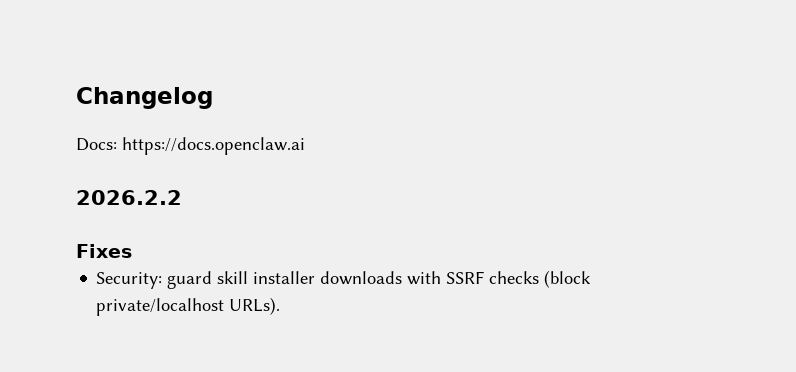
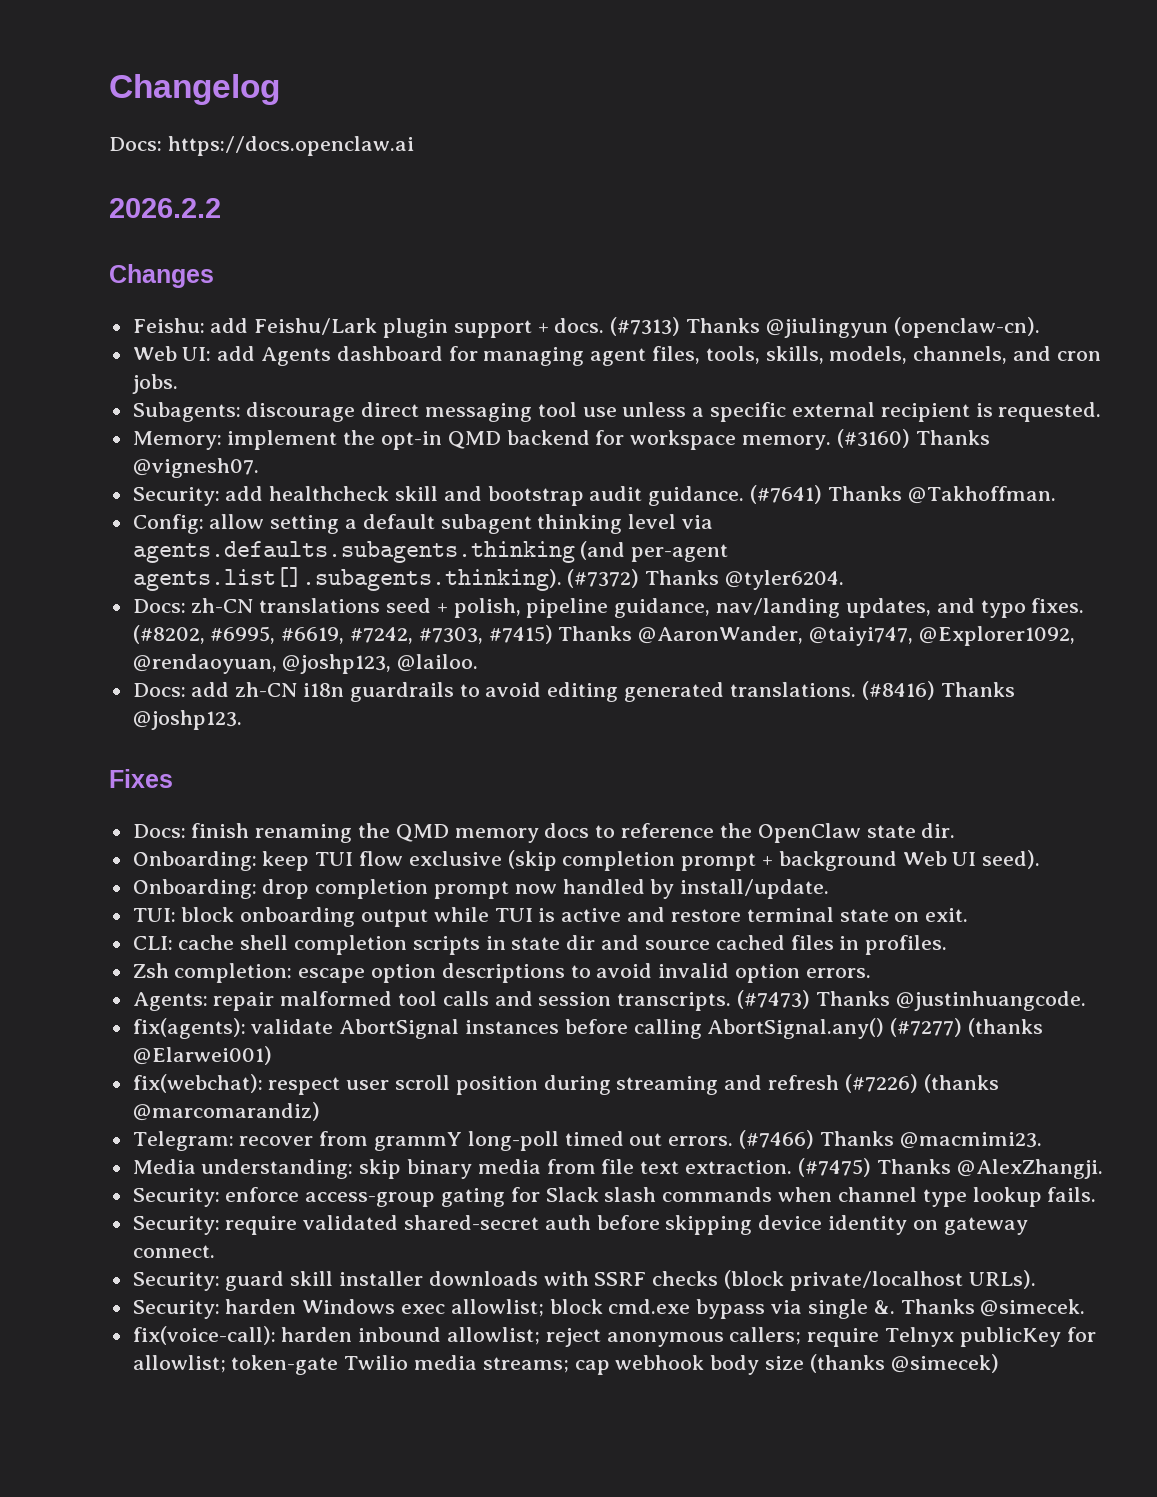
+ Changes
+ Feishu: add Feishu/Lark plugin support + docs. (#7313) Thanks @jiulingyun (openclaw-cn).
+ Web UI: add Agents dashboard for managing agent files, tools, skills, models, channels, and cron jobs.
+ Subagents: discourage direct messaging tool use unless a specific external recipient is requested.
+ Memory: implement the opt-in QMD backend for workspace memory. (#3160) Thanks @vignesh07.
+ Security: add healthcheck skill and bootstrap audit guidance. (#7641) Thanks @Takhoffman.
+ Config: allow setting a default subagent thinking level via agents.defaults.subagents.thinking (and per-agent agents.list[].subagents.thinking). (#7372) Thanks @tyler6204.
+ Docs: zh-CN translations seed + polish, pipeline guidance, nav/landing updates, and typo fixes. (#8202, #6995, #6619, #7242, #7303, #7415) Thanks @AaronWander, @taiyi747, @Explorer1092, @rendaoyuan, @joshp123, @lailoo.
+ Docs: add zh-CN i18n guardrails to avoid editing generated translations. (#8416) Thanks @joshp123.
  Fixes
+ Docs: finish renaming the QMD memory docs to reference the OpenClaw state dir.
+ Onboarding: keep TUI flow exclusive (skip completion prompt + background Web UI seed).
+ Onboarding: drop completion prompt now handled by install/update.
+ TUI: block onboarding output while TUI is active and restore terminal state on exit.
+ CLI: cache shell completion scripts in state dir and source cached files in profiles.
+ Zsh completion: escape option descriptions to avoid invalid option errors.
+ Agents: repair malformed tool calls and session transcripts. (#7473) Thanks @justinhuangcode.
+ fix(agents): validate AbortSignal instances before calling AbortSignal.any() (#7277) (thanks @Elarwei001)
+ fix(webchat): respect user scroll position during streaming and refresh (#7226) (thanks @marcomarandiz)
+ Telegram: recover from grammY long-poll timed out errors. (#7466) Thanks @macmimi23.
+ Media understanding: skip binary media from file text extraction. (#7475) Thanks @AlexZhangji.
+ Security: enforce access-group gating for Slack slash commands when channel type lookup fails.
+ Security: require validated shared-secret auth before skipping device identity on gateway connect.
+ Security: harden Windows exec allowlist; block cmd.exe bypass via single &. Thanks @simecek.
+ fix(voice-call): harden inbound allowlist; reject anonymous callers; require Telnyx publicKey for allowlist; token-gate Twilio media streams; cap webhook body size (thanks @simecek)

